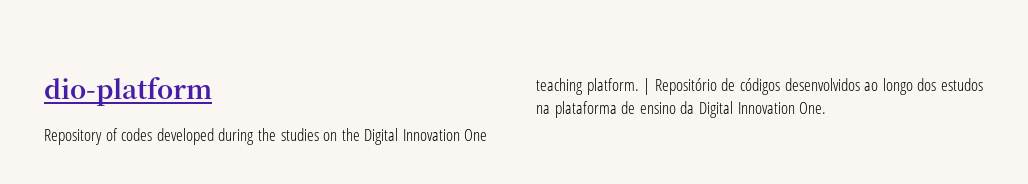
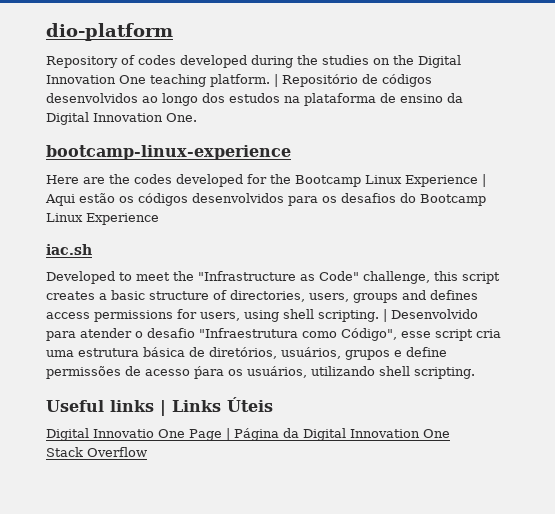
+ bootcamp-linux-experience
+ Here are the codes developed for the Bootcamp Linux Experience | Aqui estão os códigos desenvolvidos para os desafios do Bootcamp Linux Experience
+ iac.sh
+ Developed to meet the "Infrastructure as Code" challenge, this script creates a basic structure of directories, users, groups and defines access permissions for users, using shell scripting. | Desenvolvido para atender o desafio "Infraestrutura como Código", esse script cria uma estrutura básica de diretórios, usuários, grupos e define permissões de acesso ṕara os usuários, utilizando shell scripting.
+ Useful links | Links Úteis
+ Digital Innovatio One Page | Página da Digital Innovation One
+ Stack Overflow

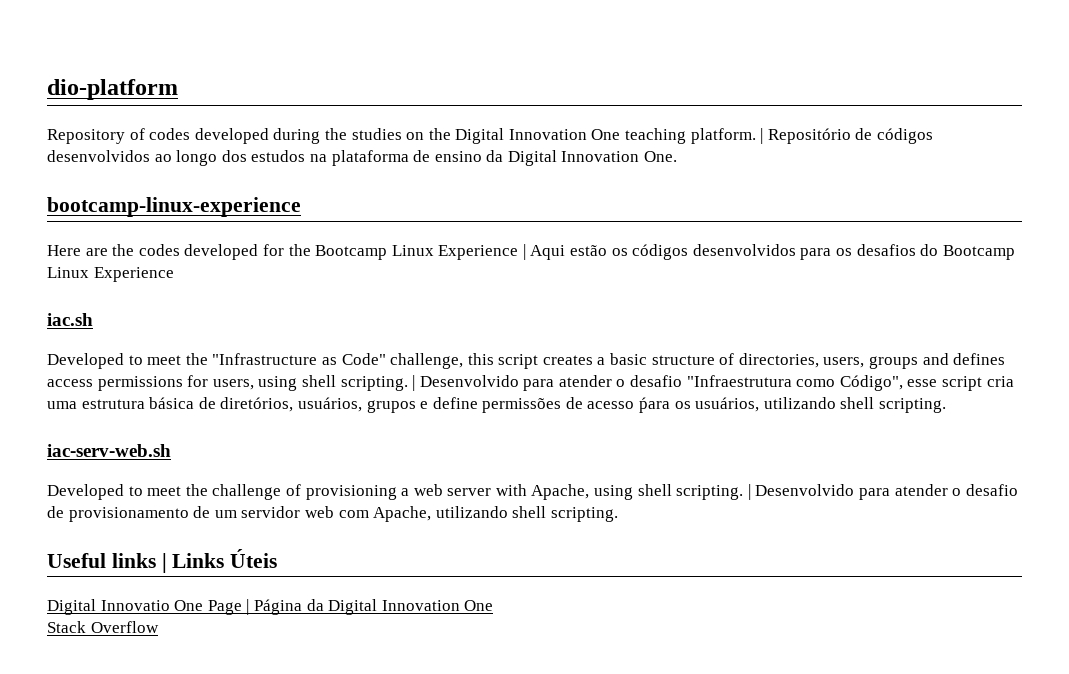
+ iac-serv-web.sh
+ Developed to meet the challenge of provisioning a web server with Apache, using shell scripting. | Desenvolvido para atender o desafio de provisionamento de um servidor web com Apache, utilizando shell scripting.

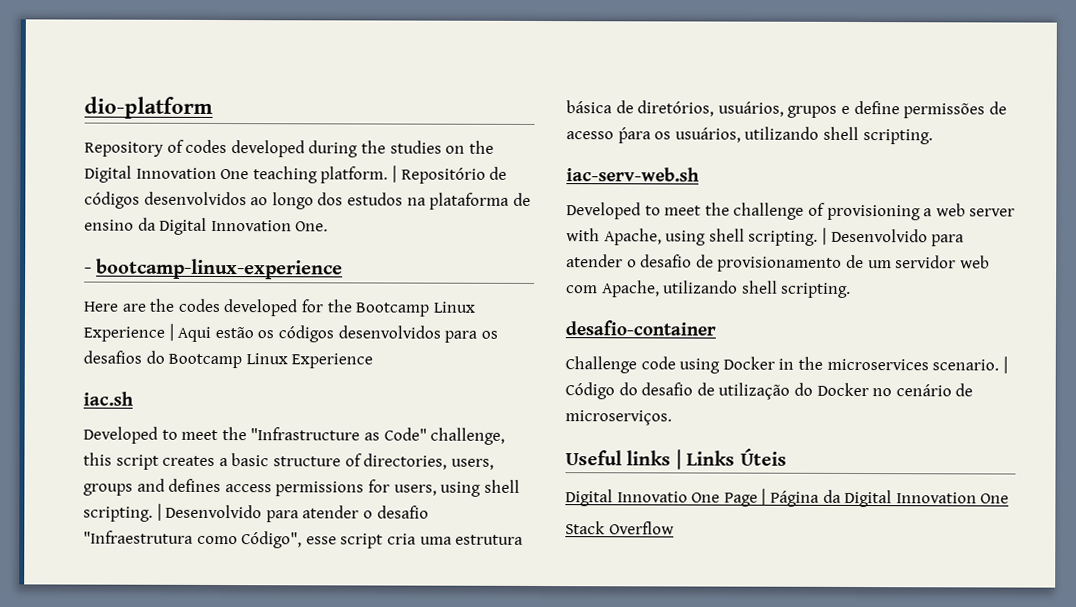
- bootcamp-linux-experience
+ - bootcamp-linux-experience
+ desafio-container
+ Challenge code using Docker in the microservices scenario. | Código do desafio de utilização do Docker no cenário de microserviços.

